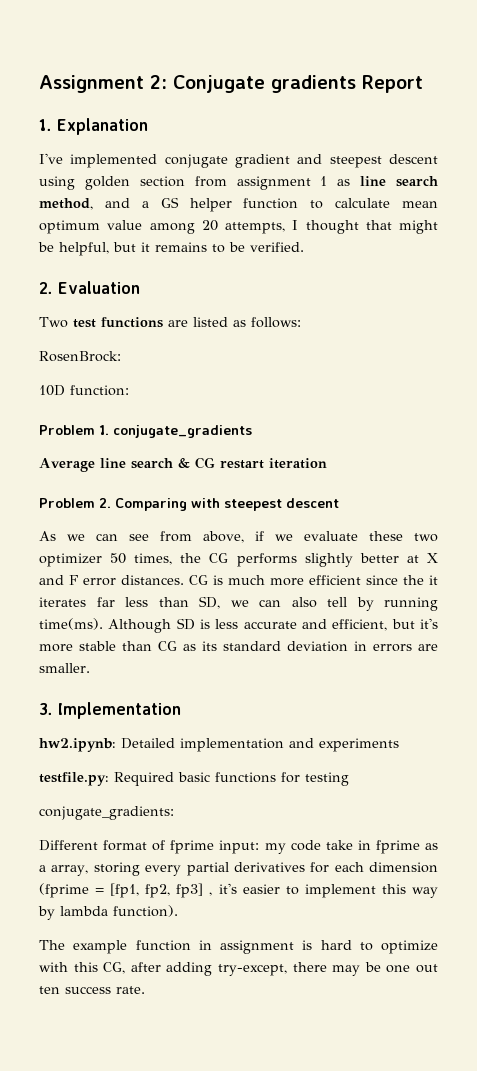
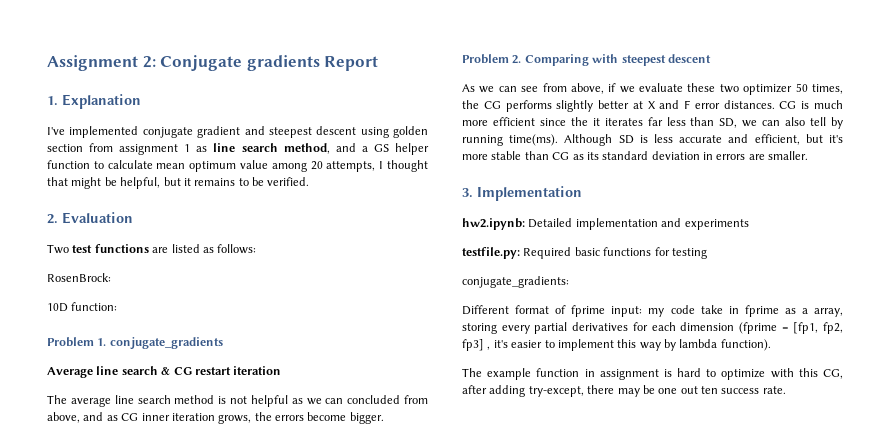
+ The average line search method is not helpful as we can concluded from above, and as CG inner iteration grows, the errors become bigger.

